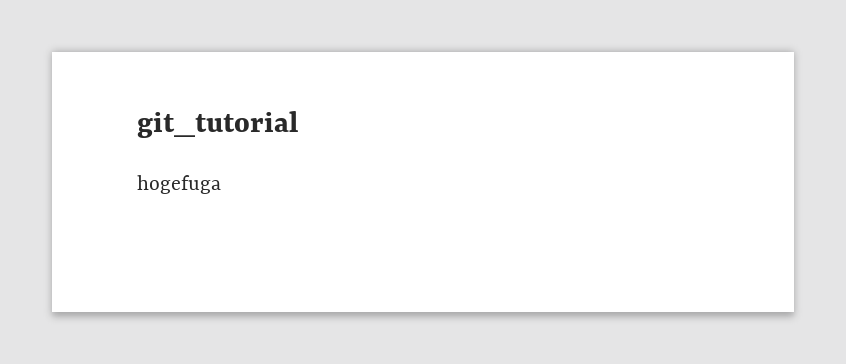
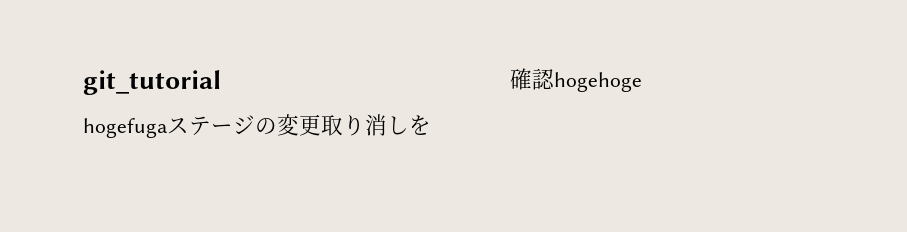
- hogefuga
+ hogefugaステージの変更取り消しを確認hogehoge

